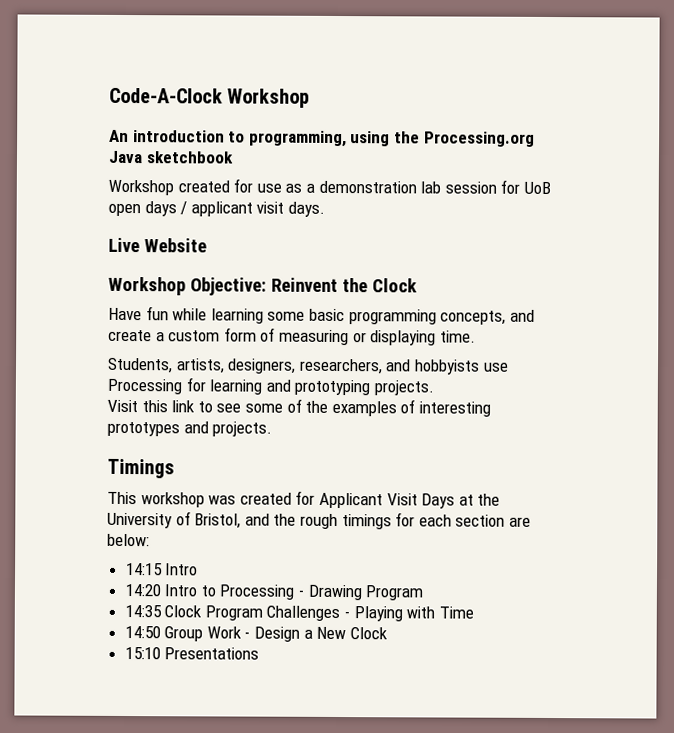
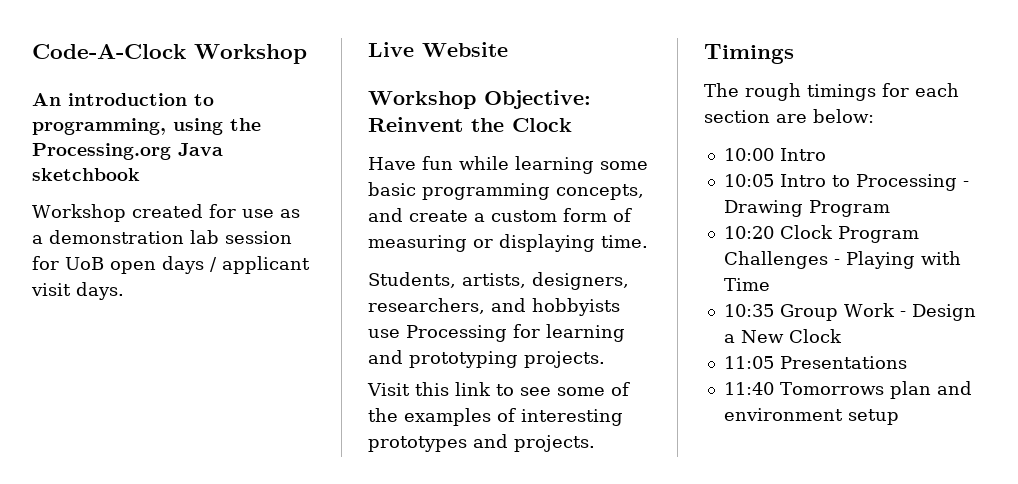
- This workshop was created for Applicant Visit Days at the University of Bristol, and the rough timings for each section are below:
+ The rough timings for each section are below:
- 14:15 Intro
+ 10:00 Intro
- 14:20 Intro to Processing - Drawing Program
+ 10:05 Intro to Processing - Drawing Program
- 14:35 Clock Program Challenges - Playing with Time
+ 10:20 Clock Program Challenges - Playing with Time
- 14:50 Group Work - Design a New Clock
+ 10:35 Group Work - Design a New Clock
- 15:10 Presentations
+ 11:05 Presentations
+ 11:40 Tomorrows plan and environment setup

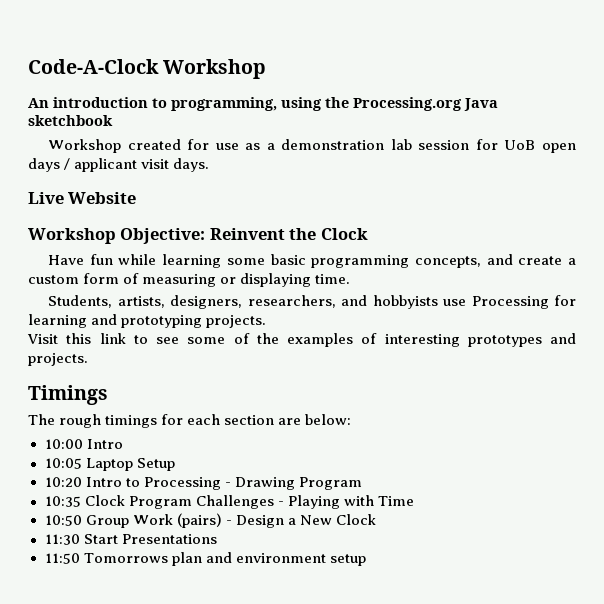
- 10:05 Intro to Processing - Drawing Program
+ 10:05 Laptop Setup
+ 10:20 Intro to Processing - Drawing Program
- 10:20 Clock Program Challenges - Playing with Time
+ 10:35 Clock Program Challenges - Playing with Time
- 10:35 Group Work - Design a New Clock
+ 10:50 Group Work (pairs) - Design a New Clock
- 11:05 Presentations
+ 11:30 Start Presentations
- 11:40 Tomorrows plan and environment setup
+ 11:50 Tomorrows plan and environment setup

